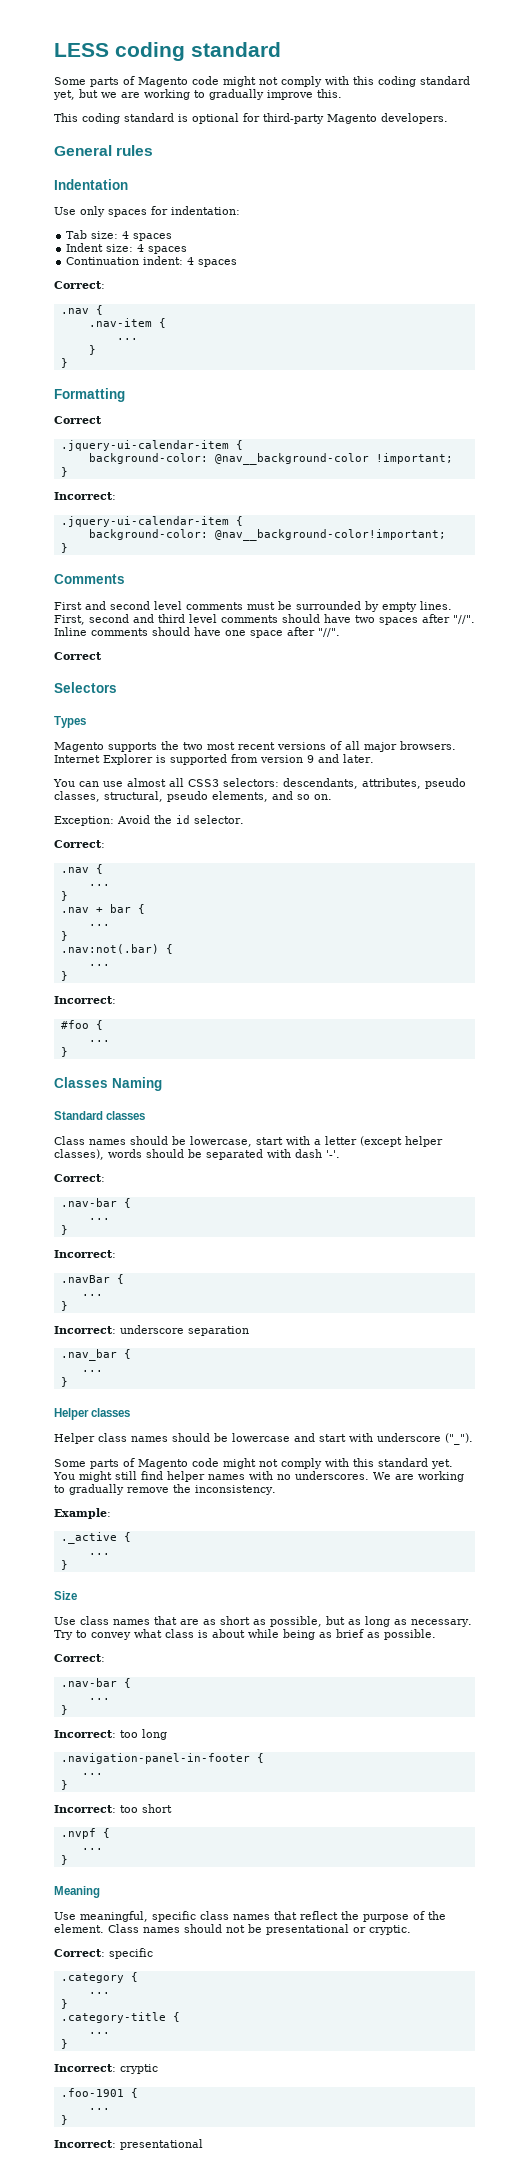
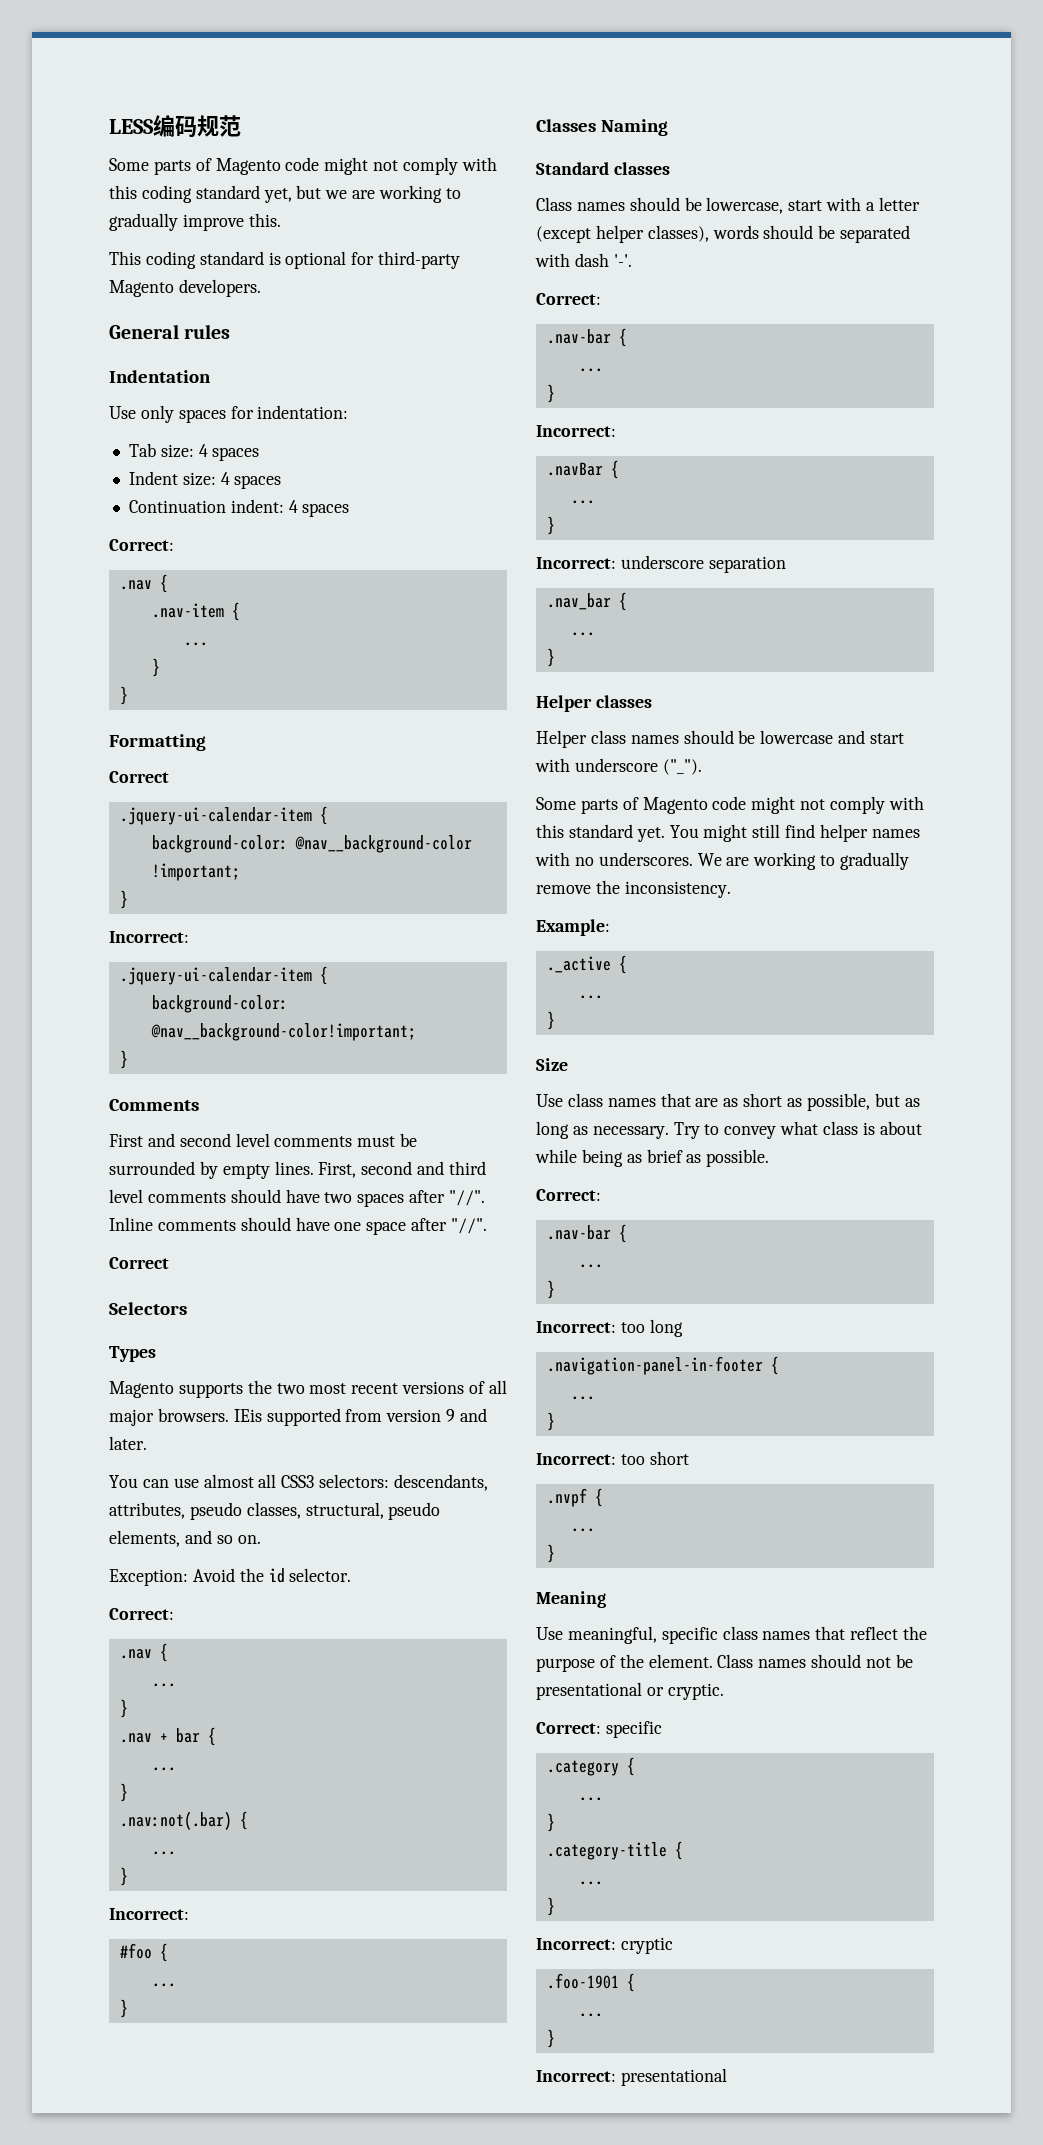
- LESS coding standard
+ LESS编码规范
- Internet Explorer is supported from version 9 and later.
+ IEis supported from version 9 and later.

